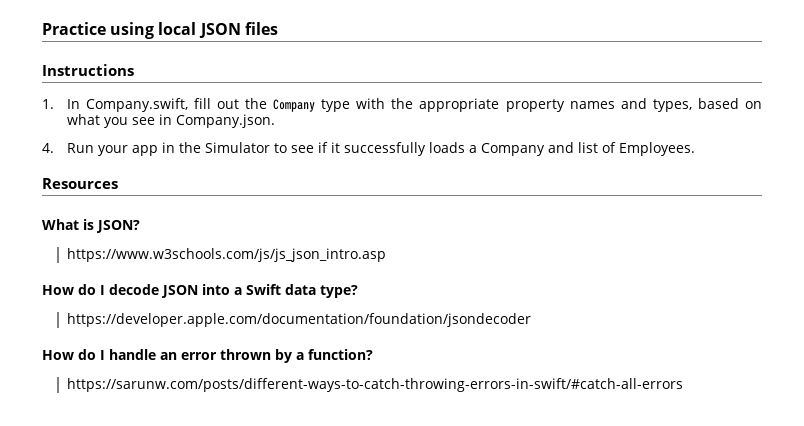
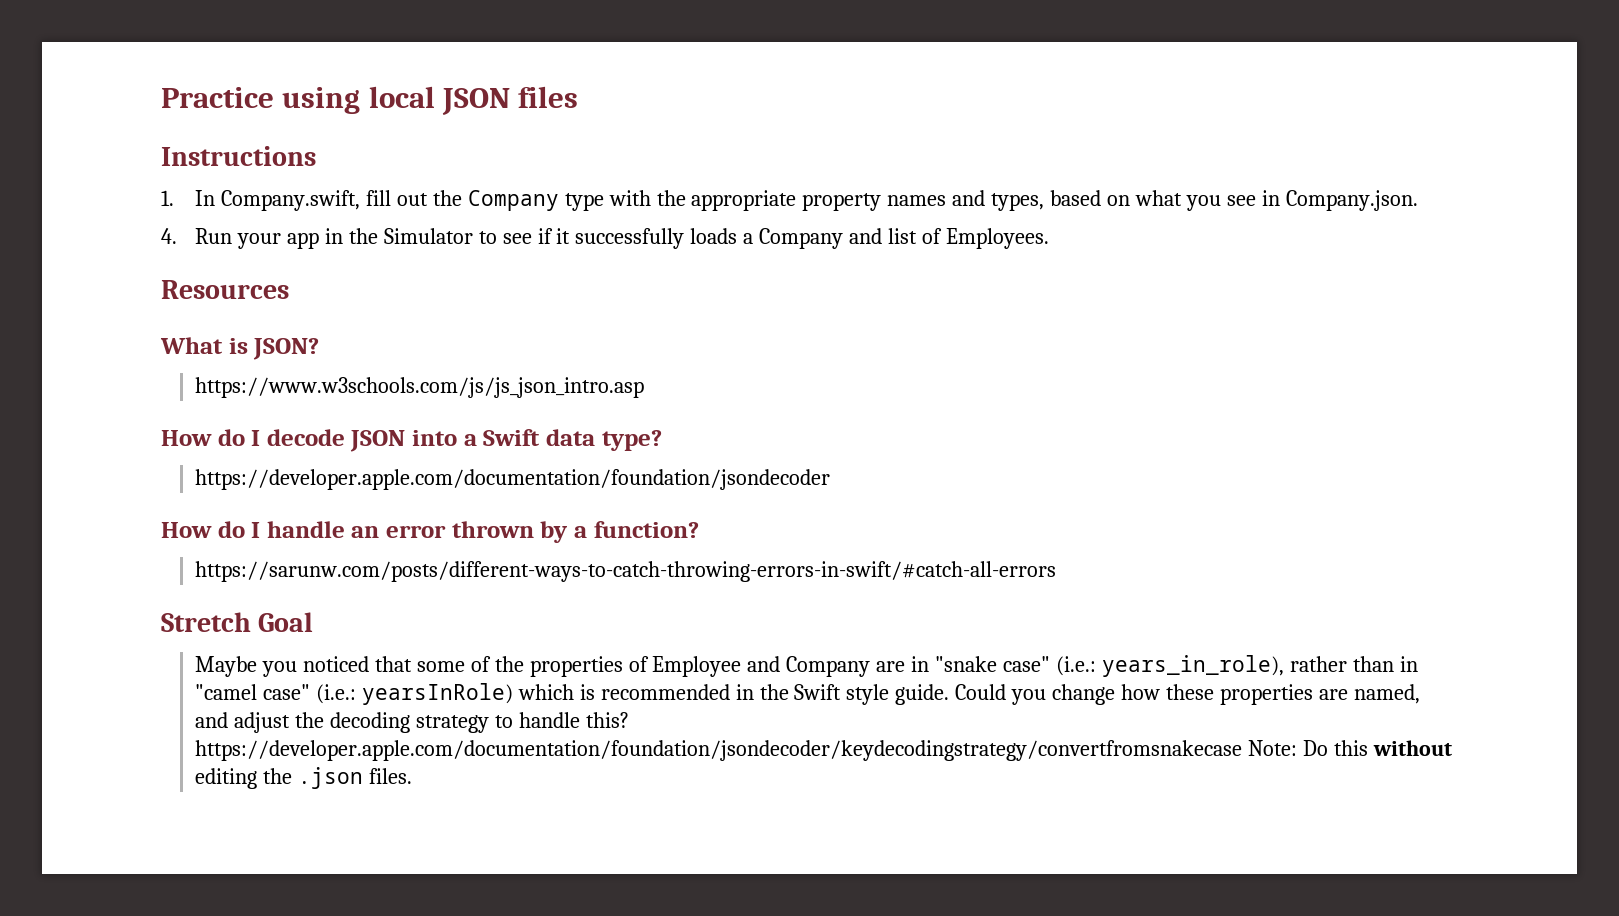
+ Stretch Goal
+ Maybe you noticed that some of the properties of Employee and Company are in "snake case" (i.e.: years_in_role), rather than in "camel case" (i.e.: yearsInRole) which is recommended in the Swift style guide. Could you change how these properties are named, and adjust the decoding strategy to handle this? https://developer.apple.com/documentation/foundation/jsondecoder/keydecodingstrategy/convertfromsnakecase Note: Do this without editing the .json files.

